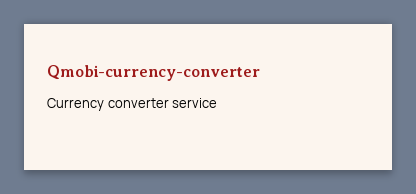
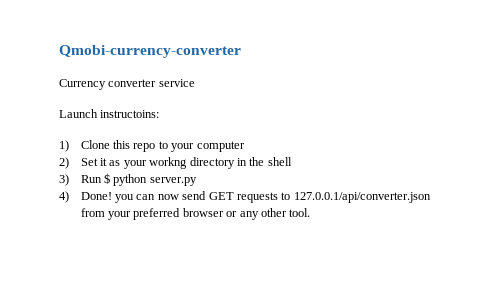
+ Launch instructoins:
+ 1) Clone this repo to your computer
+ 2) Set it as your workng directory in the shell
+ 3) Run $ python server.py
+ 4) Done! you can now send GET requests to 127.0.0.1/api/converter.json from your preferred browser or any other tool.

